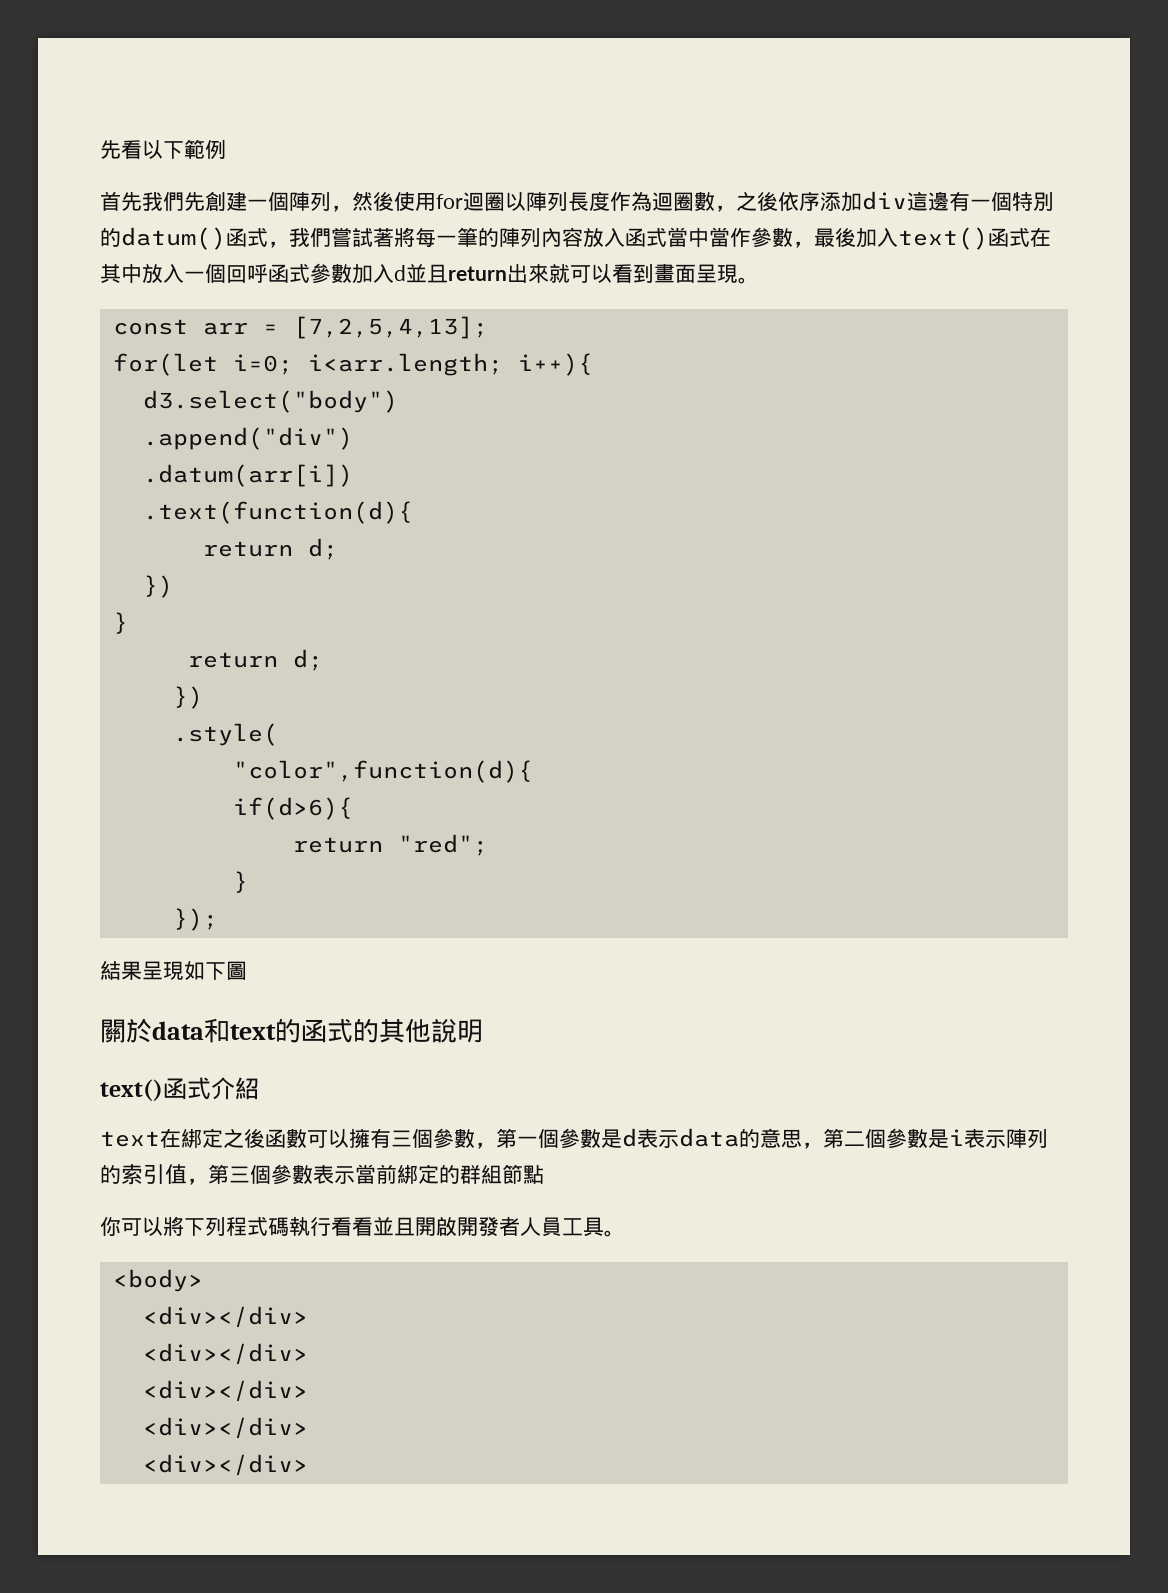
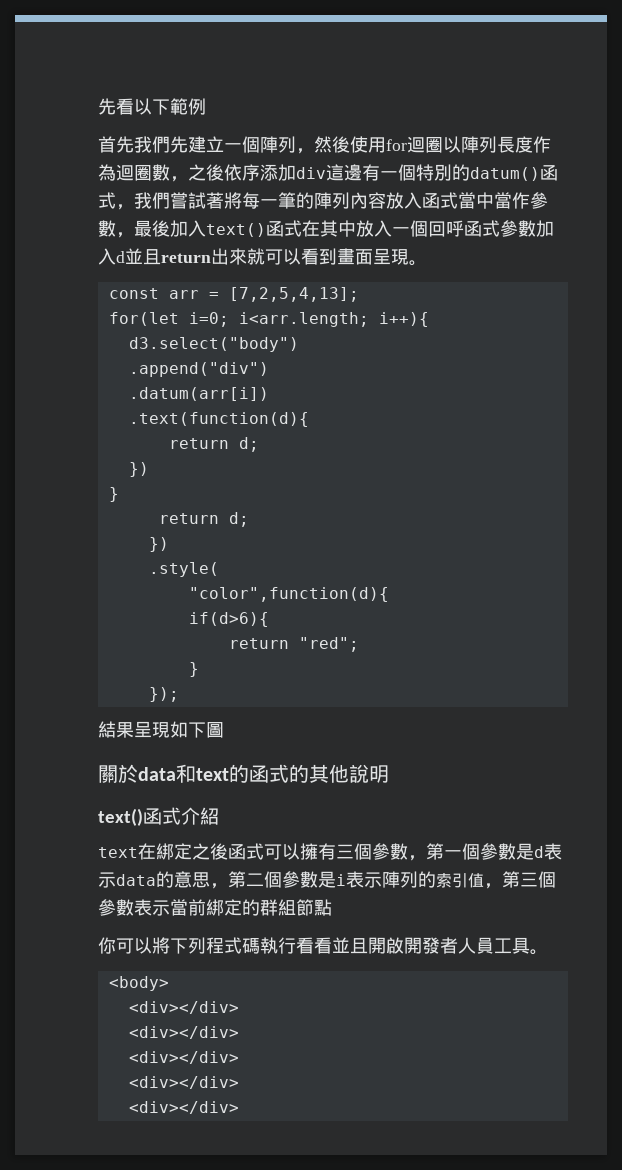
- 首先我們先創建一個陣列，然後使用for迴圈以陣列長度作為迴圈數，之後依序添加div這邊有一個特別的datum()函式，我們嘗試著將每一筆的陣列內容放入函式當中當作參數，最後加入text()函式在其中放入一個回呼函式參數加入d並且return出來就可以看到畫面呈現。
+ 首先我們先建立一個陣列，然後使用for迴圈以陣列長度作為迴圈數，之後依序添加div這邊有一個特別的datum()函式，我們嘗試著將每一筆的陣列內容放入函式當中當作參數，最後加入text()函式在其中放入一個回呼函式參數加入d並且return出來就可以看到畫面呈現。
- text在綁定之後函數可以擁有三個參數，第一個參數是d表示data的意思，第二個參數是i表示陣列的索引值，第三個參數表示當前綁定的群組節點
+ text在綁定之後函式可以擁有三個參數，第一個參數是d表示data的意思，第二個參數是i表示陣列的索引值，第三個參數表示當前綁定的群組節點

